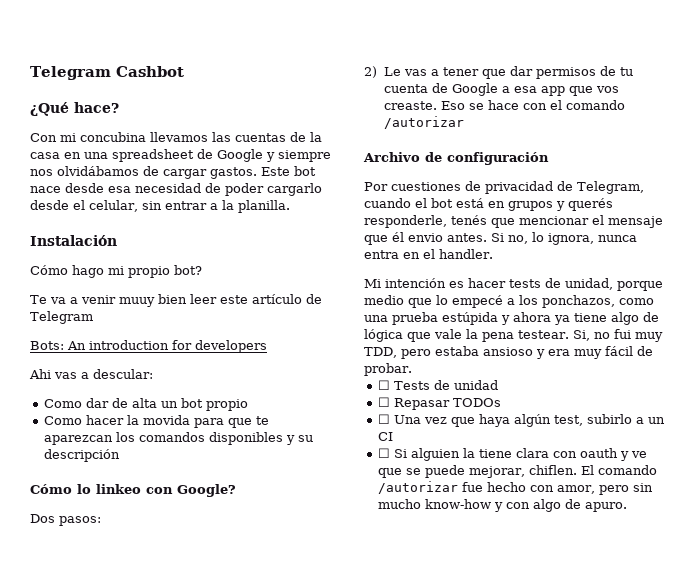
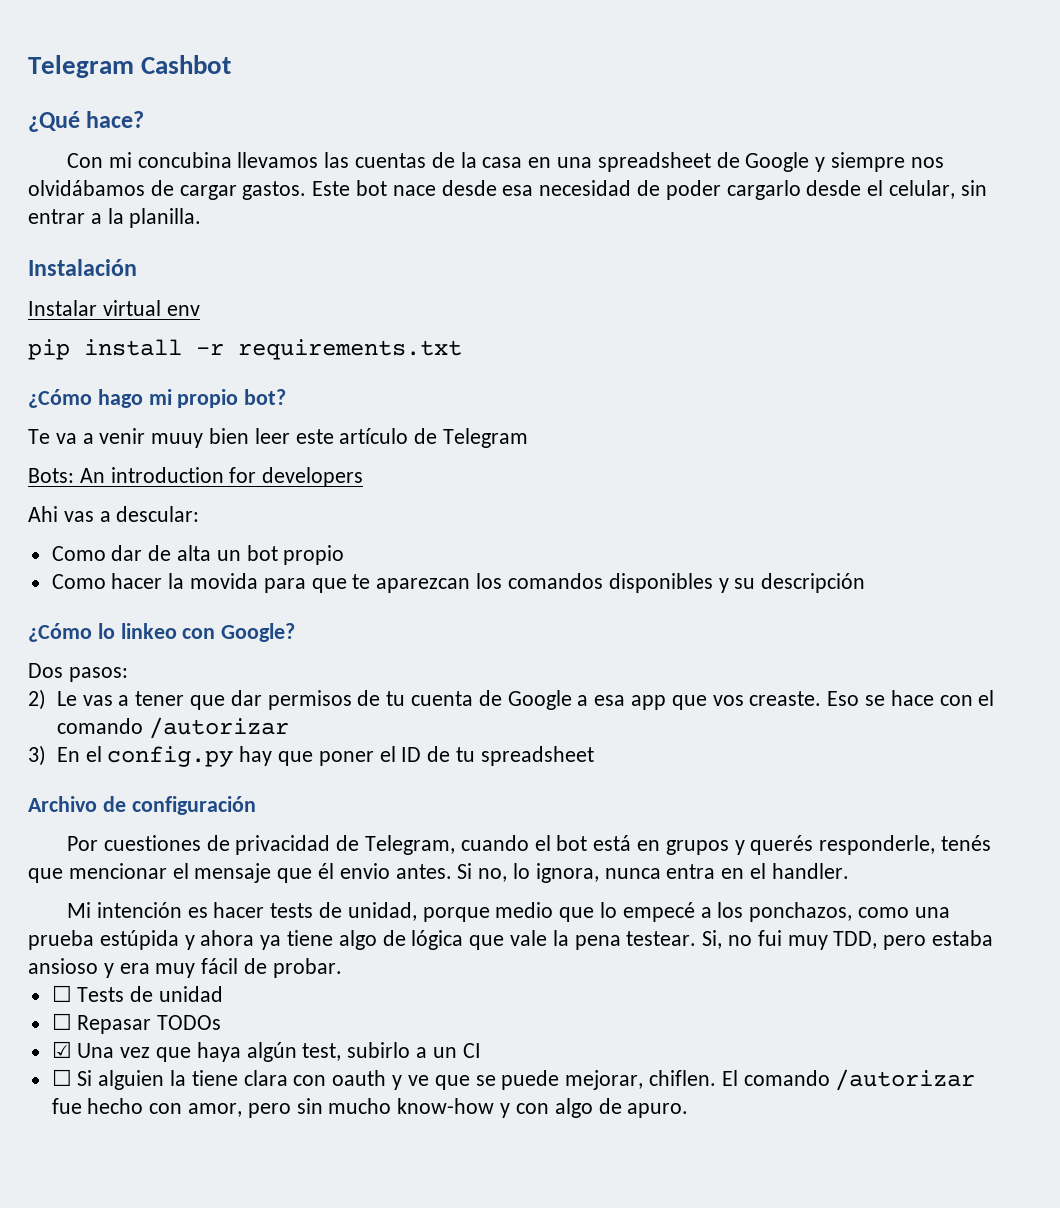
- Cómo hago mi propio bot?
+ Instalar virtual env
+ pip install -r requirements.txt
+ ¿Cómo hago mi propio bot?
- Cómo lo linkeo con Google?
+ ¿Cómo lo linkeo con Google?
+ 3) En el config.py hay que poner el ID de tu spreadsheet
- ☐ Una vez que haya algún test, subirlo a un CI
+ ☑ Una vez que haya algún test, subirlo a un CI

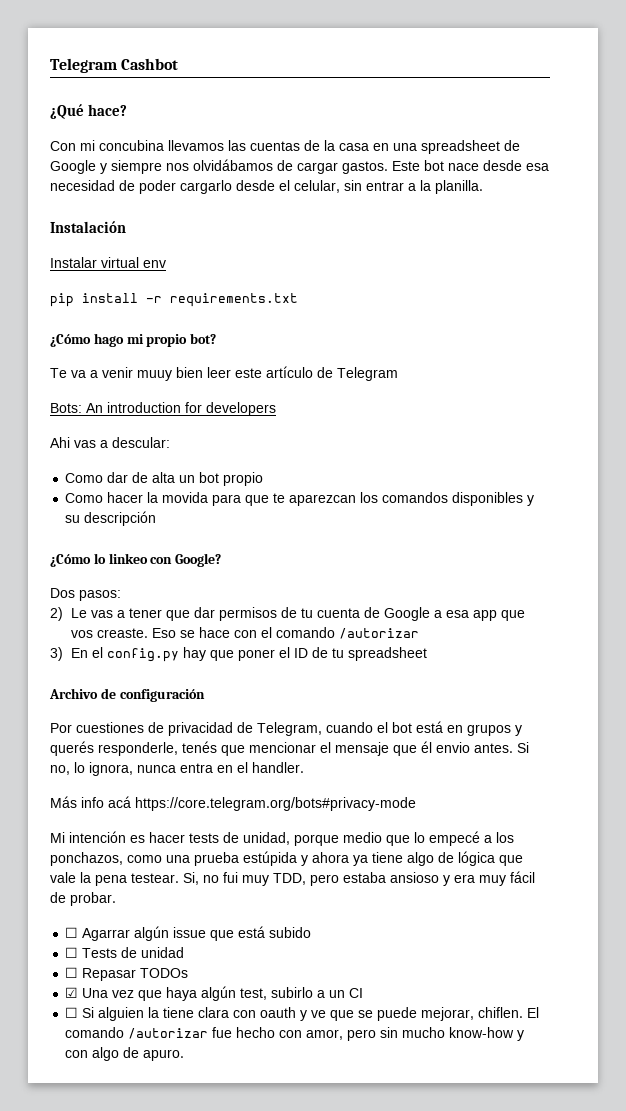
+ Más info acá https://core.telegram.org/bots#privacy-mode
+ ☐ Agarrar algún issue que está subido

